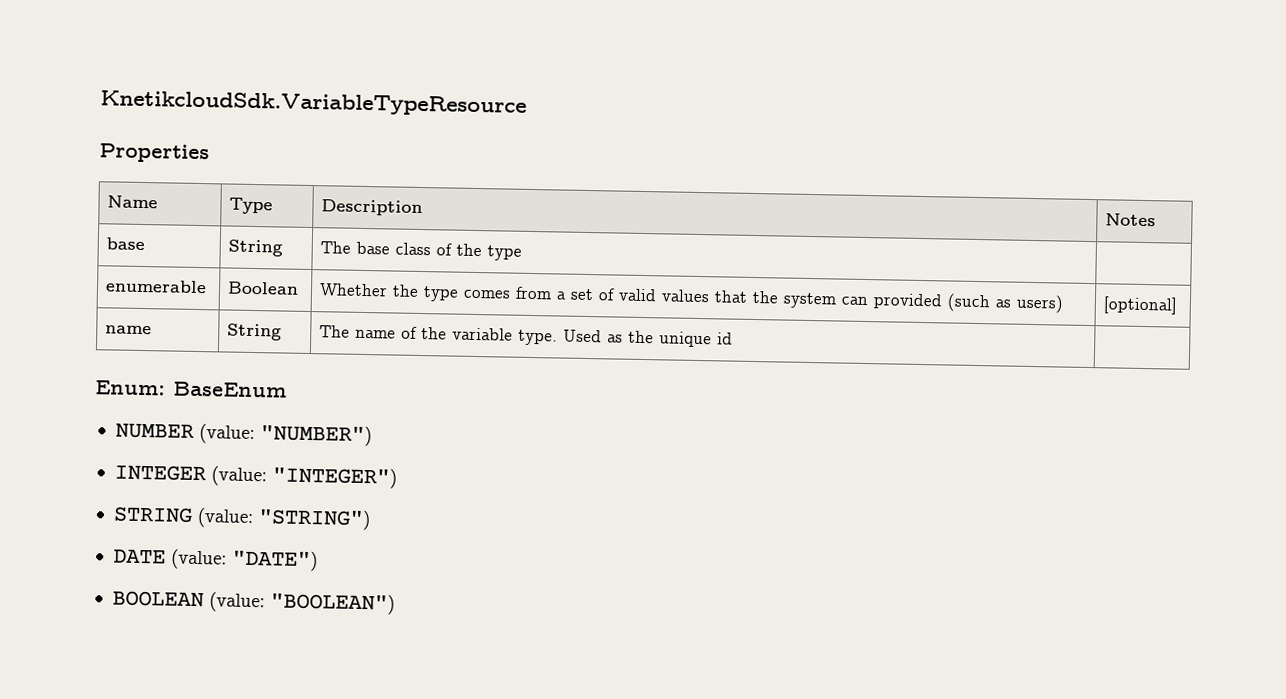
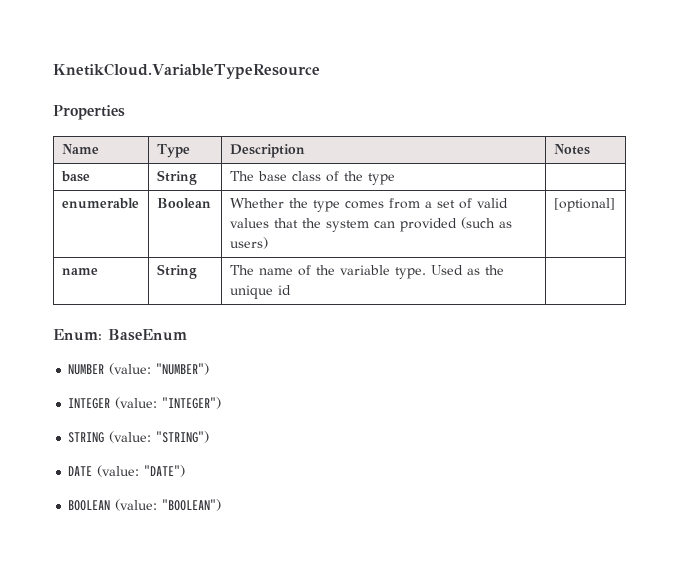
- KnetikcloudSdk.VariableTypeResource
+ KnetikCloud.VariableTypeResource

